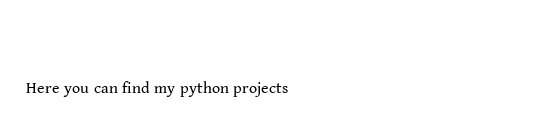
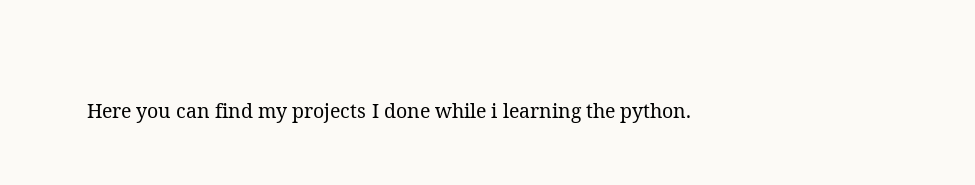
- Here you can find my python projects
+ Here you can find my projects I done while i learning the python.

